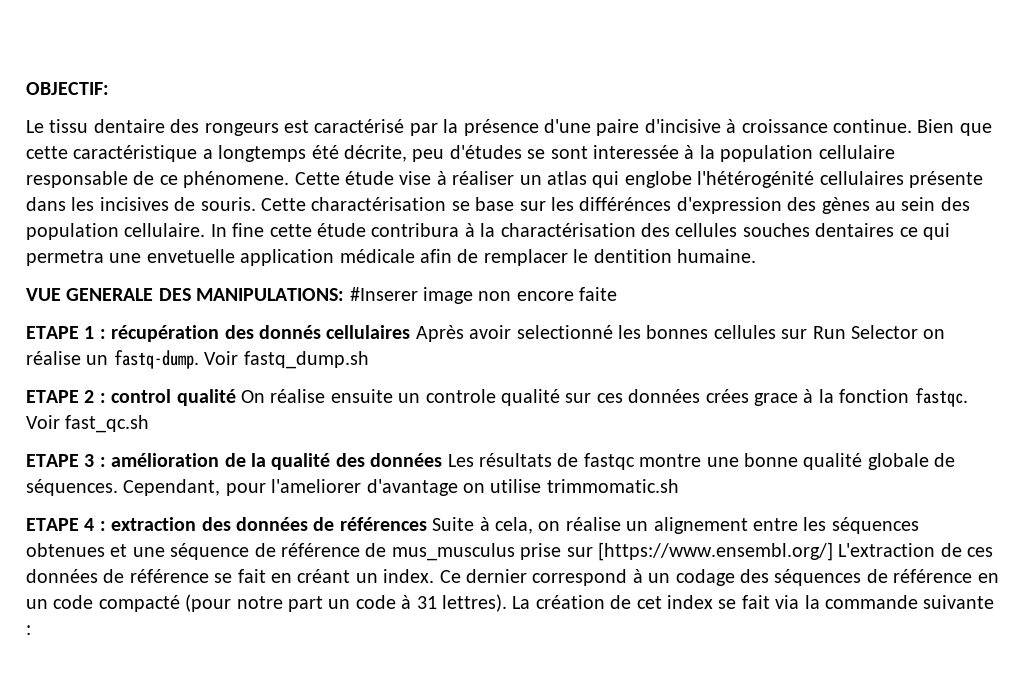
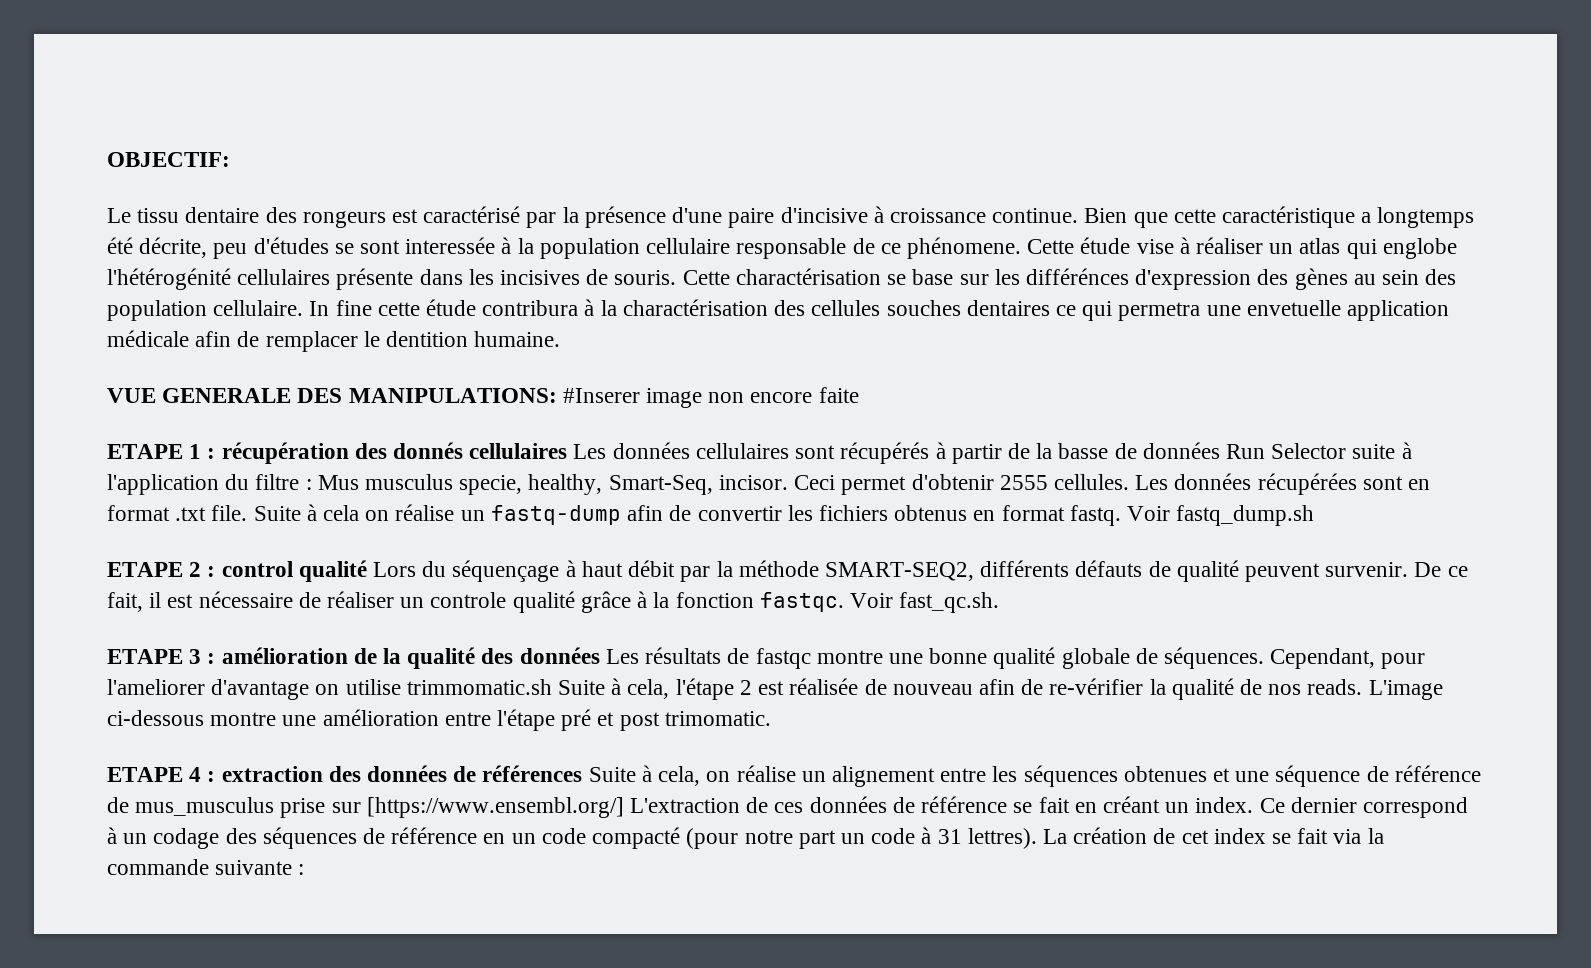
- ETAPE 1 : récupération des donnés cellulaires Après avoir selectionné les bonnes cellules sur Run Selector on réalise un fastq-dump.
+ ETAPE 1 : récupération des donnés cellulaires Les données cellulaires sont récupérés à partir de la basse de données Run Selector suite à l'application du filtre : Mus musculus specie, healthy, Smart-Seq, incisor. Ceci permet d'obtenir 2555 cellules. Les données récupérées sont en format .txt file. Suite à cela on réalise un fastq-dump afin de convertir les fichiers obtenus en format fastq.
- ETAPE 2 : control qualité On réalise ensuite un controle qualité sur ces données crées grace à la fonction fastqc.
+ ETAPE 2 : control qualité Lors du séquençage à haut débit par la méthode SMART-SEQ2, différents défauts de qualité peuvent survenir. De ce fait, il est nécessaire de réaliser un controle qualité grâce à la fonction fastqc.
- Voir fast_qc.sh
+ Voir fast_qc.sh.
- Cependant, pour l'ameliorer d'avantage on utilise trimmomatic.sh
+ Cependant, pour l'ameliorer d'avantage on utilise trimmomatic.sh Suite à cela, l'étape 2 est réalisée de nouveau afin de re-vérifier la qualité de nos reads. L'image ci-dessous montre une amélioration entre l'étape pré et post trimomatic.

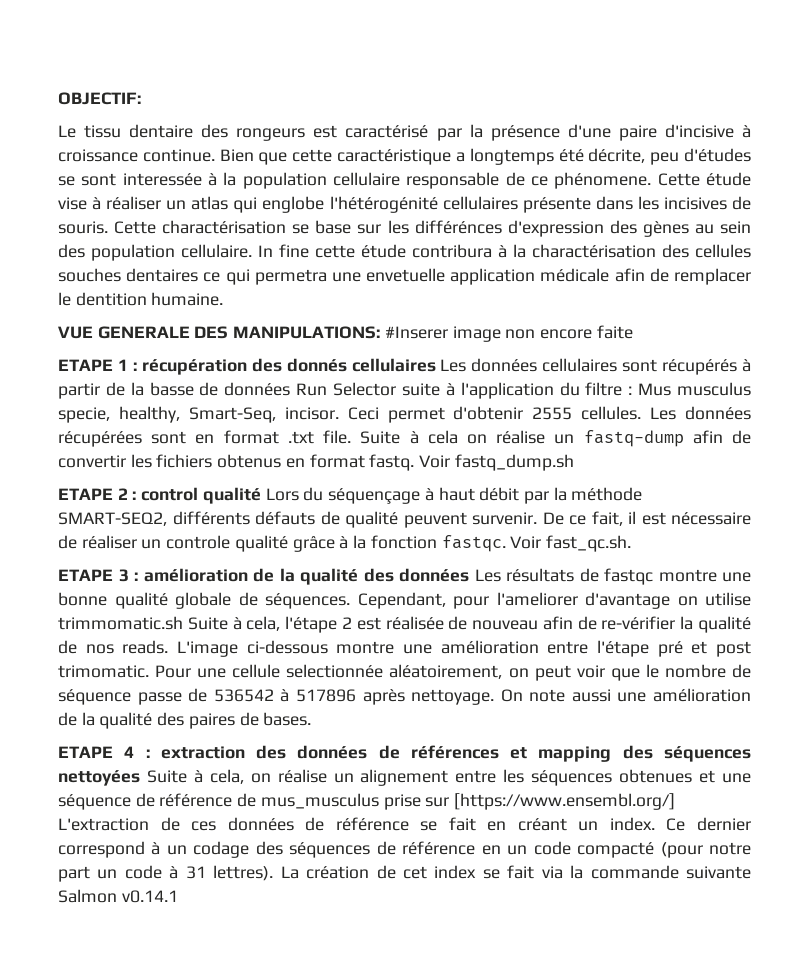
+ Pour une cellule selectionnée aléatoirement, on peut voir que le nombre de séquence passe de 536542 à 517896 après nettoyage. On note aussi une amélioration de la qualité des paires de bases.
- ETAPE 4 : extraction des données de références Suite à cela, on réalise un alignement entre les séquences obtenues et une séquence de référence de mus_musculus prise sur [https://www.ensembl.org/] L'extraction de ces données de référence se fait en créant un index.
+ ETAPE 4 : extraction des données de références et mapping des séquences nettoyées Suite à cela, on réalise un alignement entre les séquences obtenues et une séquence de référence de mus_musculus prise sur [https://www.ensembl.org/] L'extraction de ces données de référence se fait en créant un index.
- La création de cet index se fait via la commande suivante :
+ La création de cet index se fait via la commande suivante Salmon v0.14.1

